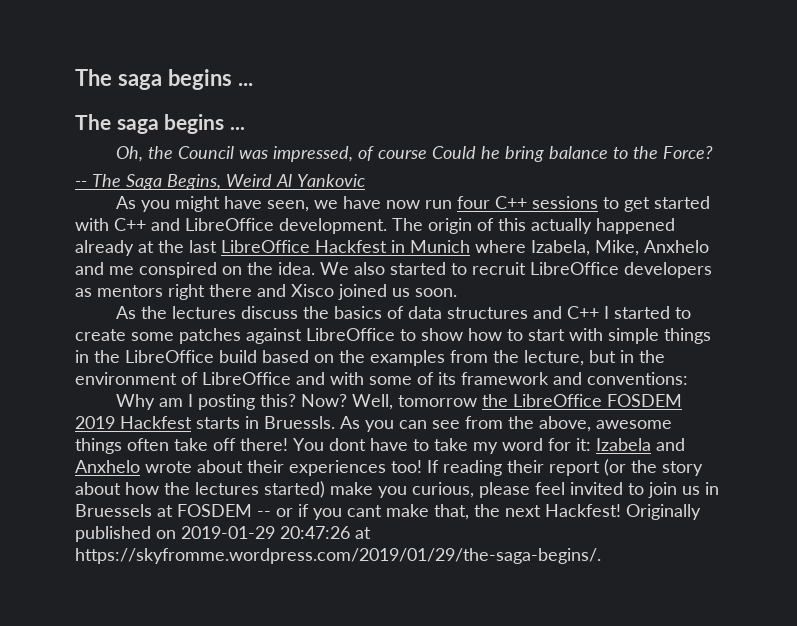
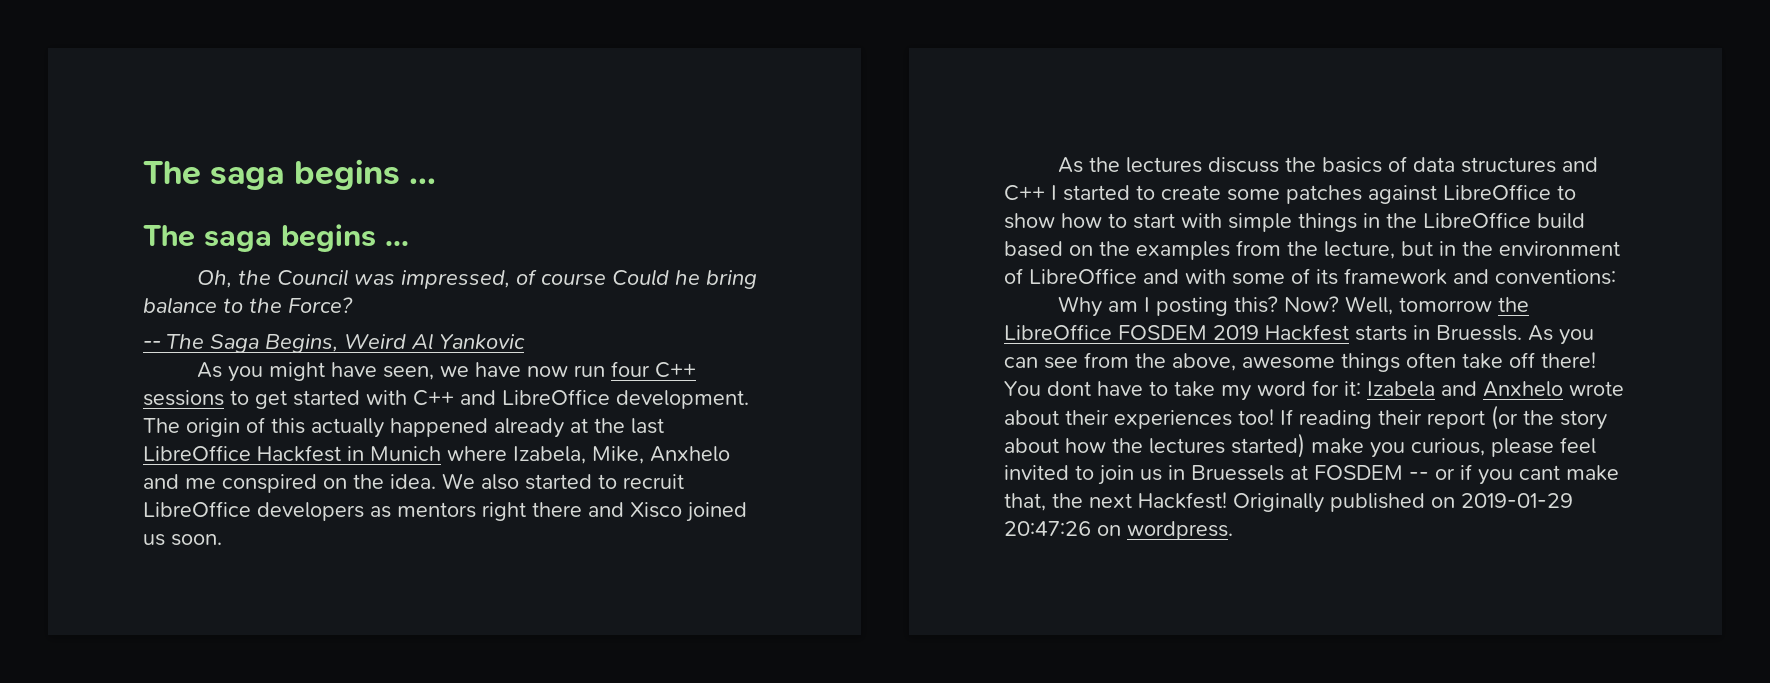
- Originally published on 2019-01-29 20:47:26 at https://skyfromme.wordpress.com/2019/01/29/the-saga-begins/.
+ Originally published on 2019-01-29 20:47:26 on wordpress.

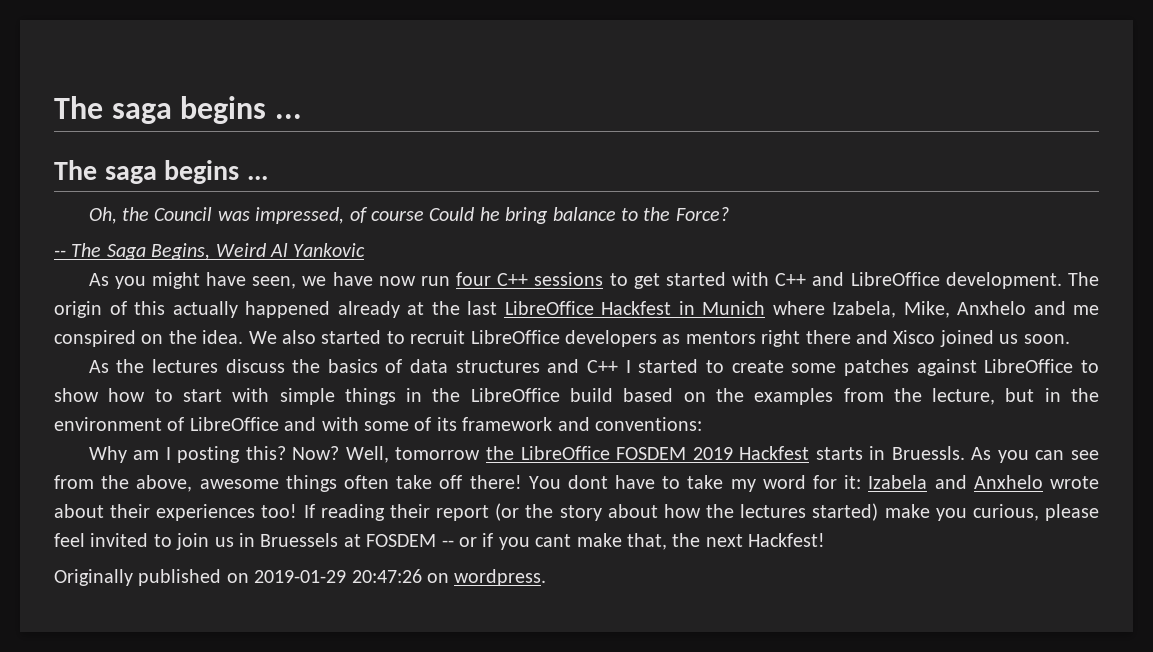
- If reading their report (or the story about how the lectures started) make you curious, please feel invited to join us in Bruessels at FOSDEM -- or if you cant make that, the next Hackfest! Originally published on 2019-01-29 20:47:26 on wordpress.
+ If reading their report (or the story about how the lectures started) make you curious, please feel invited to join us in Bruessels at FOSDEM -- or if you cant make that, the next Hackfest!
+ Originally published on 2019-01-29 20:47:26 on wordpress.

